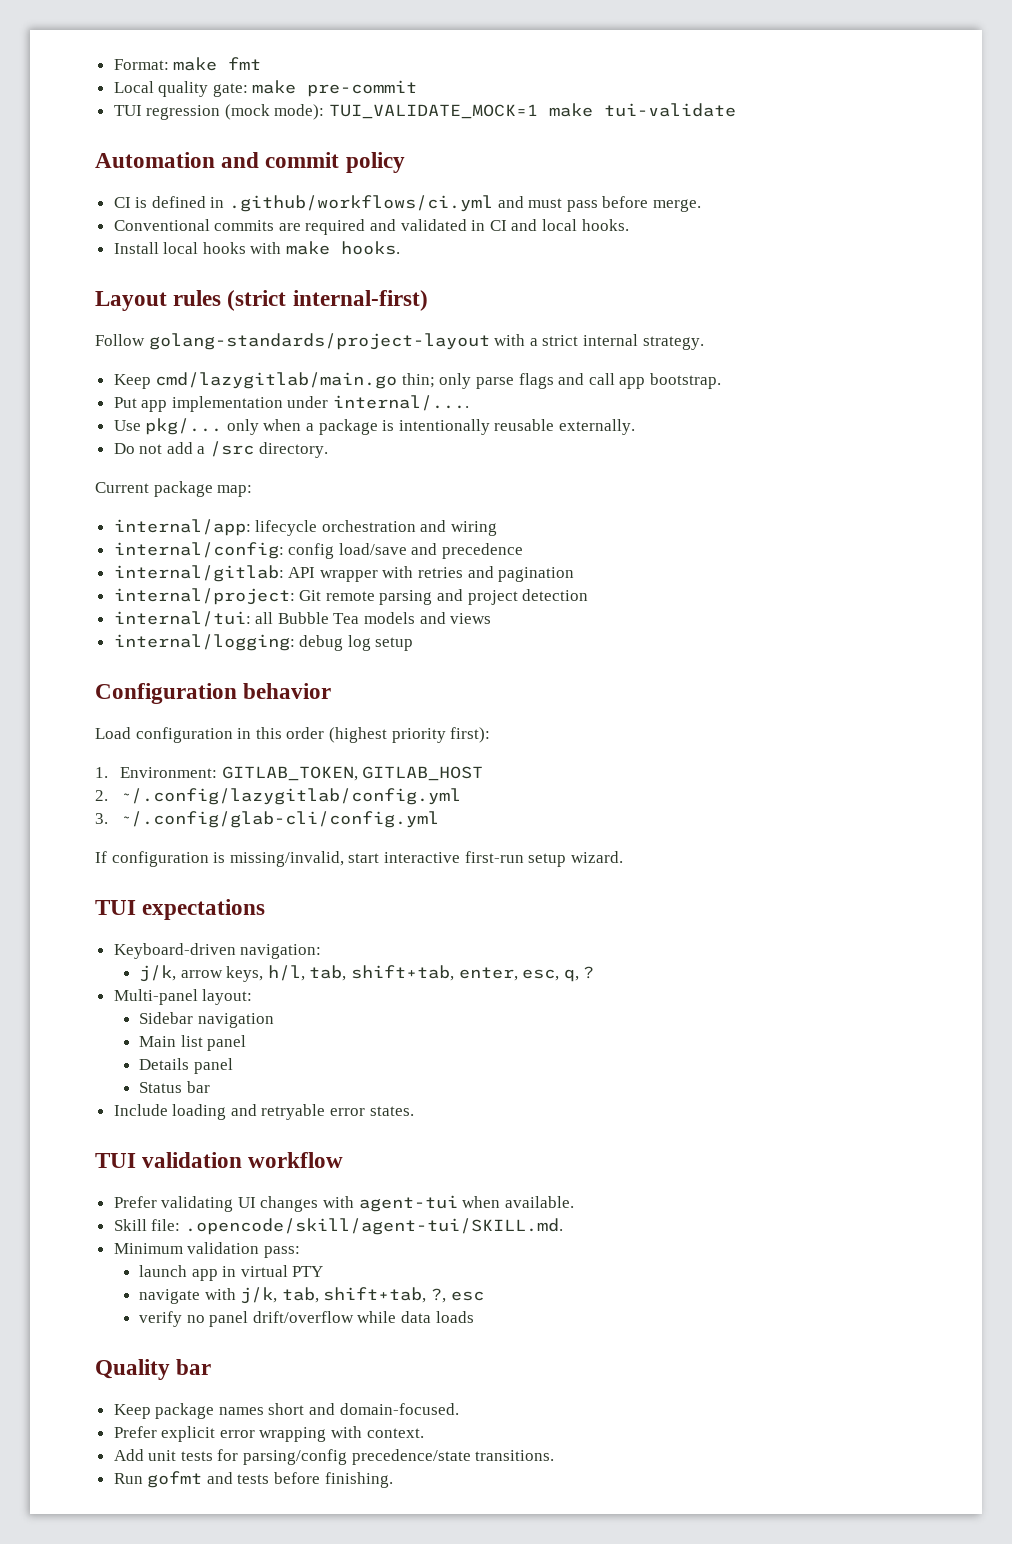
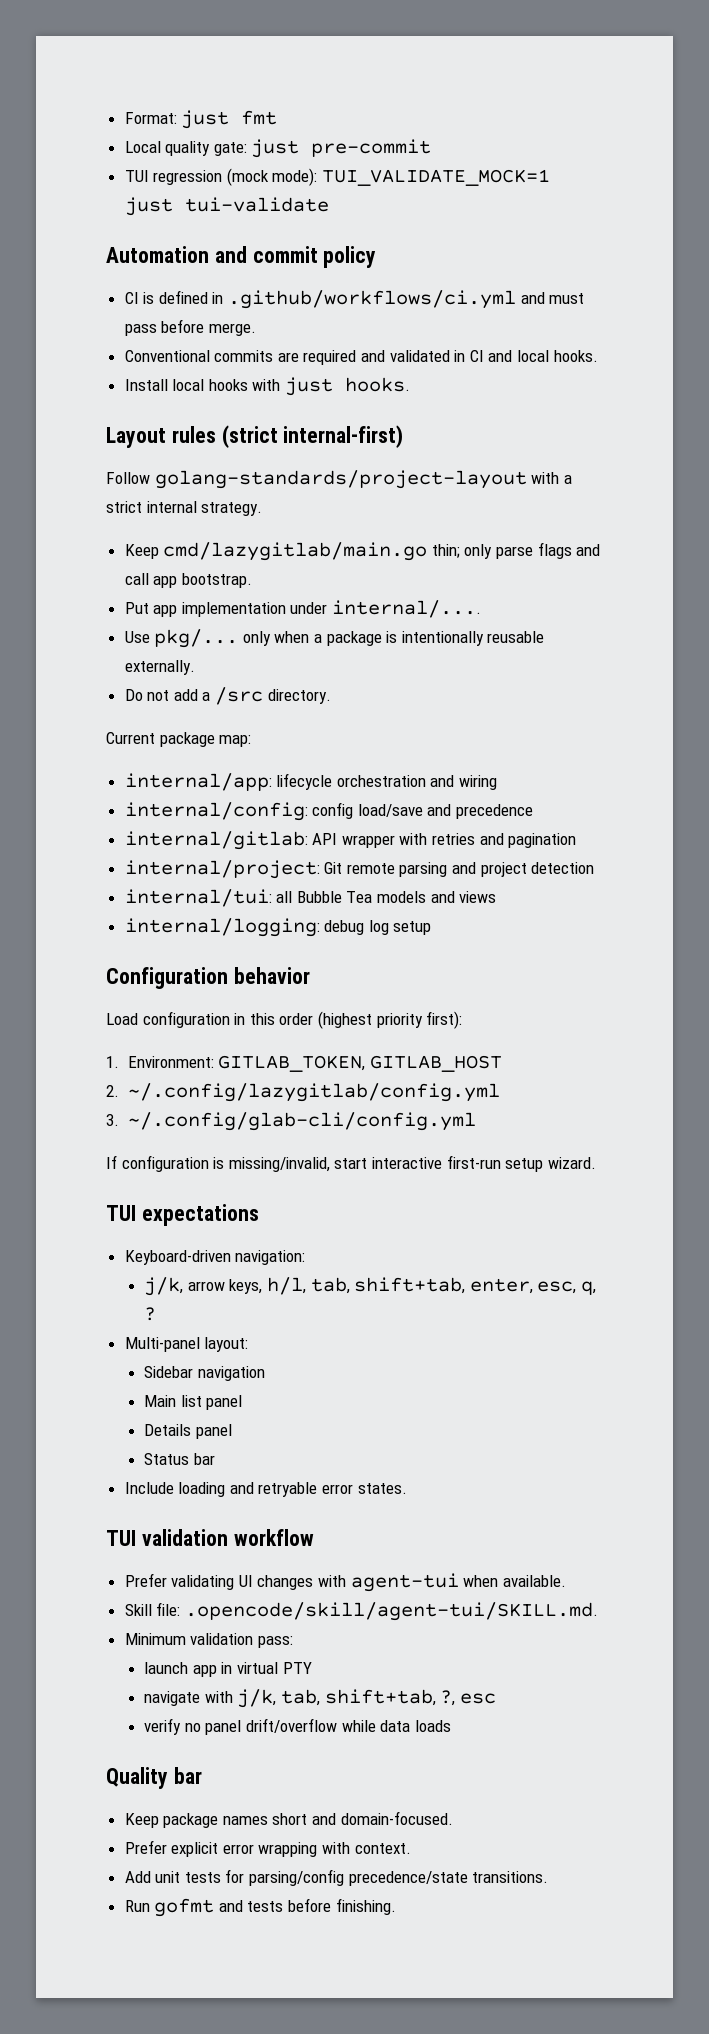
- Format: make fmt
+ Format: just fmt
- Local quality gate: make pre-commit
+ Local quality gate: just pre-commit
- TUI regression (mock mode): TUI_VALIDATE_MOCK=1 make tui-validate
+ TUI regression (mock mode): TUI_VALIDATE_MOCK=1 just tui-validate
- Install local hooks with make hooks.
+ Install local hooks with just hooks.

